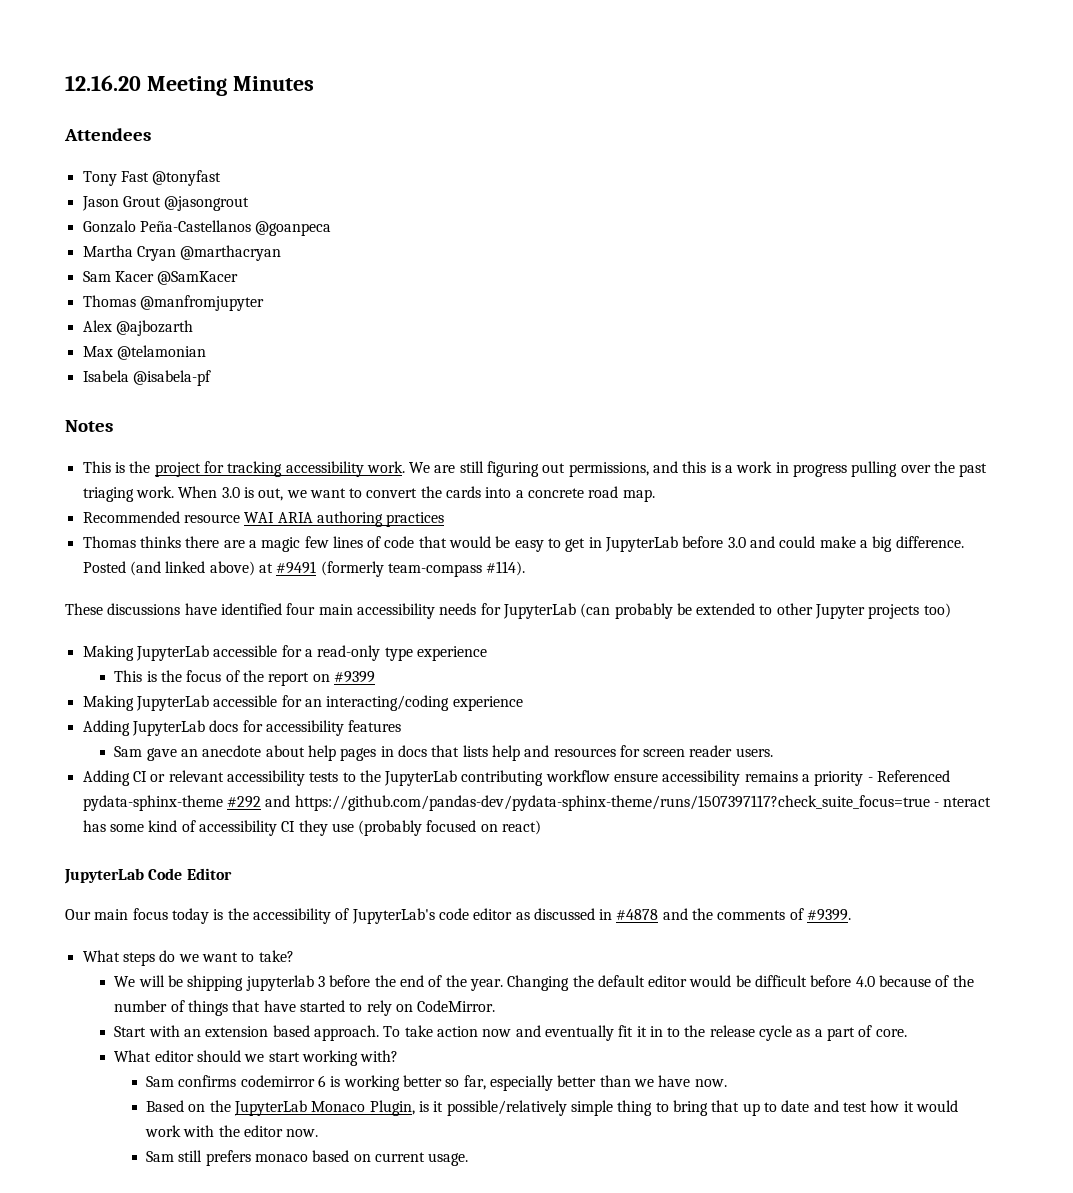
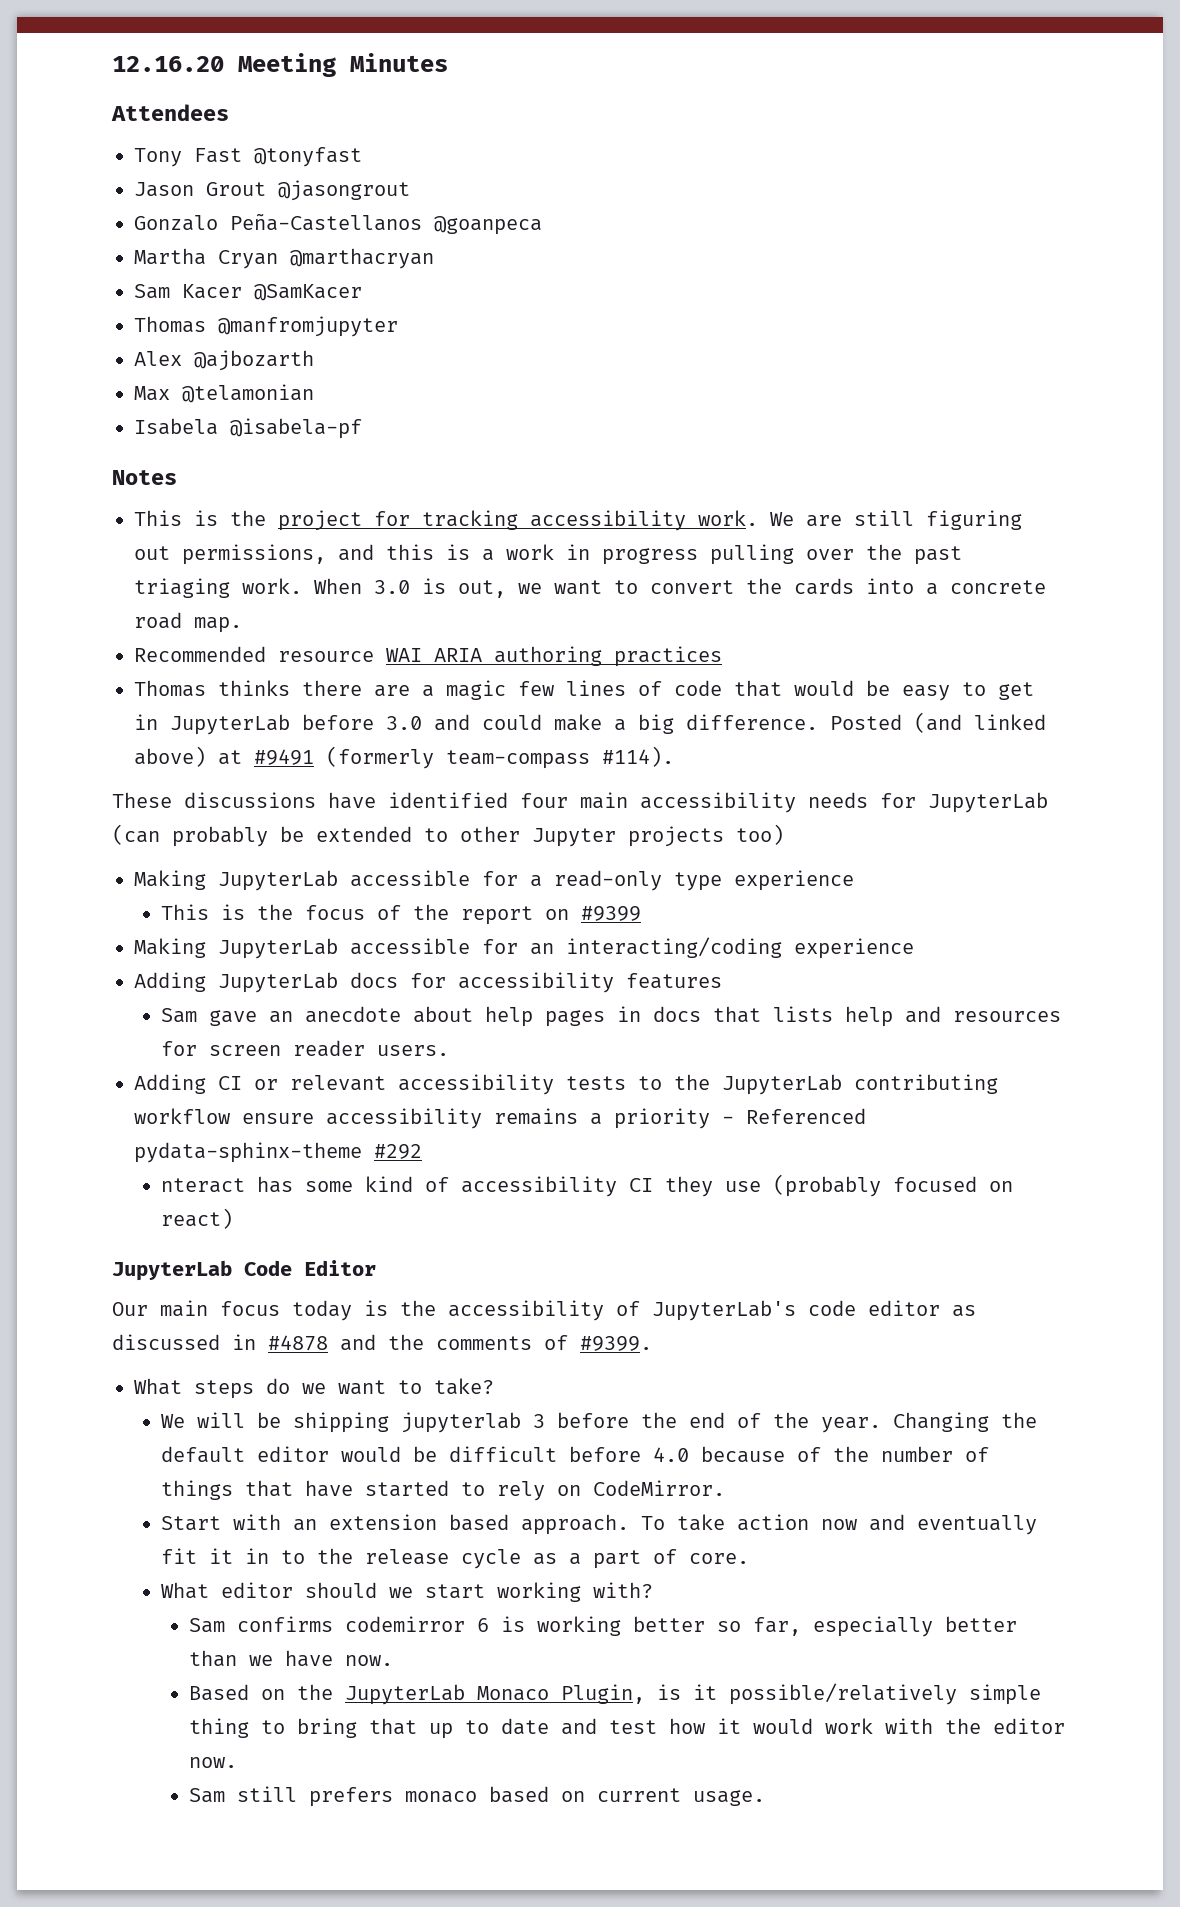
- Adding CI or relevant accessibility tests to the JupyterLab contributing workflow ensure accessibility remains a priority - Referenced pydata-sphinx-theme #292 and https://github.com/pandas-dev/pydata-sphinx-theme/runs/1507397117?check_suite_focus=true - nteract has some kind of accessibility CI they use (probably focused on react)
+ Adding CI or relevant accessibility tests to the JupyterLab contributing workflow ensure accessibility remains a priority - Referenced pydata-sphinx-theme #292
+ nteract has some kind of accessibility CI they use (probably focused on react)

